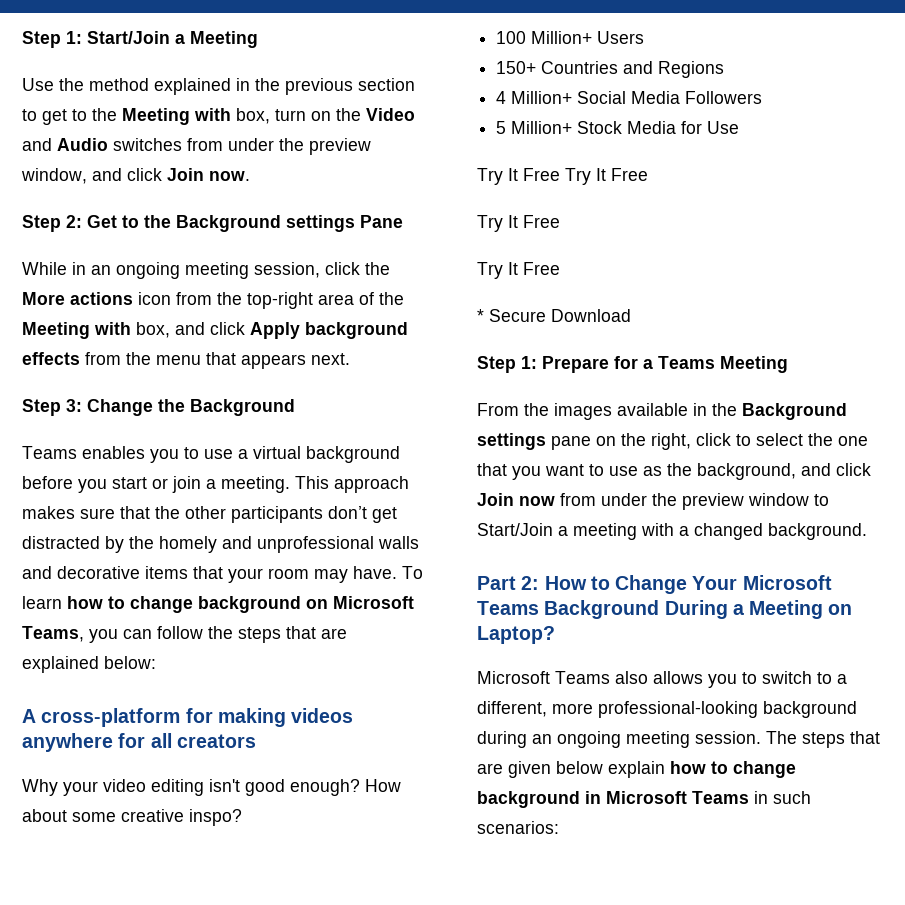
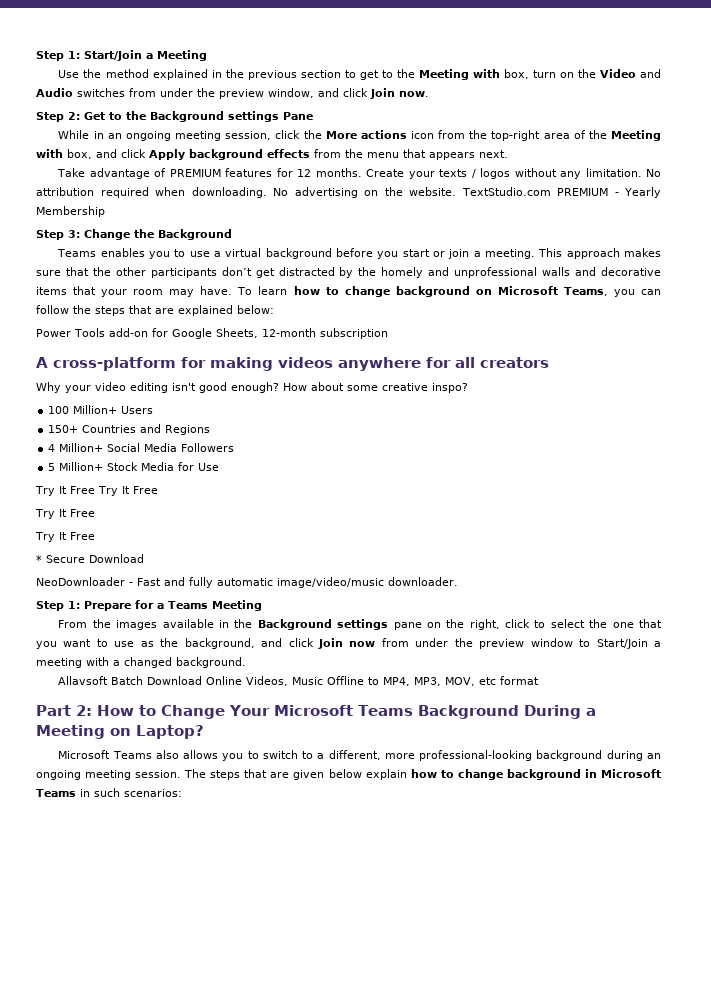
+ Take advantage of PREMIUM features for 12 months. Create your texts / logos without any limitation. No attribution required when downloading. No advertising on the website. TextStudio.com PREMIUM - Yearly Membership
+ Power Tools add-on for Google Sheets, 12-month subscription
+ NeoDownloader - Fast and fully automatic image/video/music downloader.
+ Allavsoft Batch Download Online Videos, Music Offline to MP4, MP3, MOV, etc format

